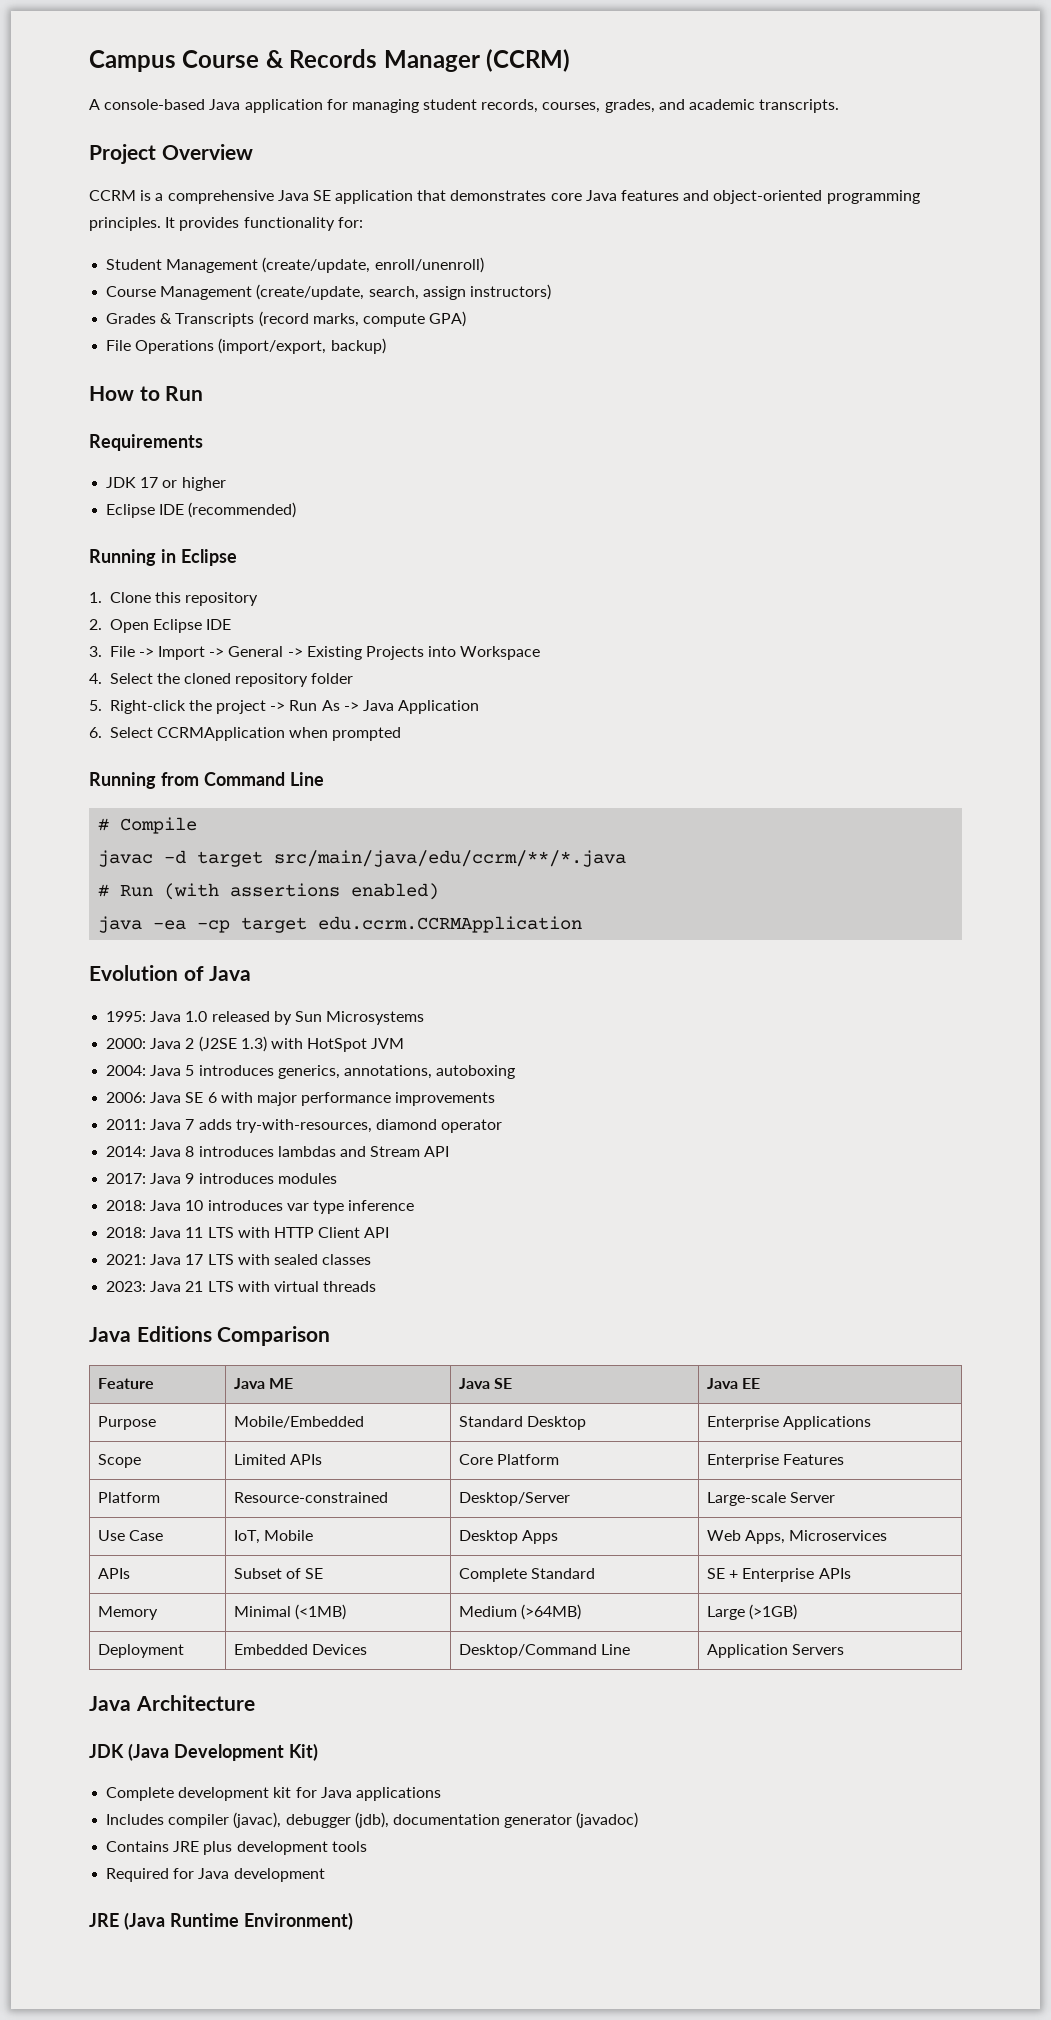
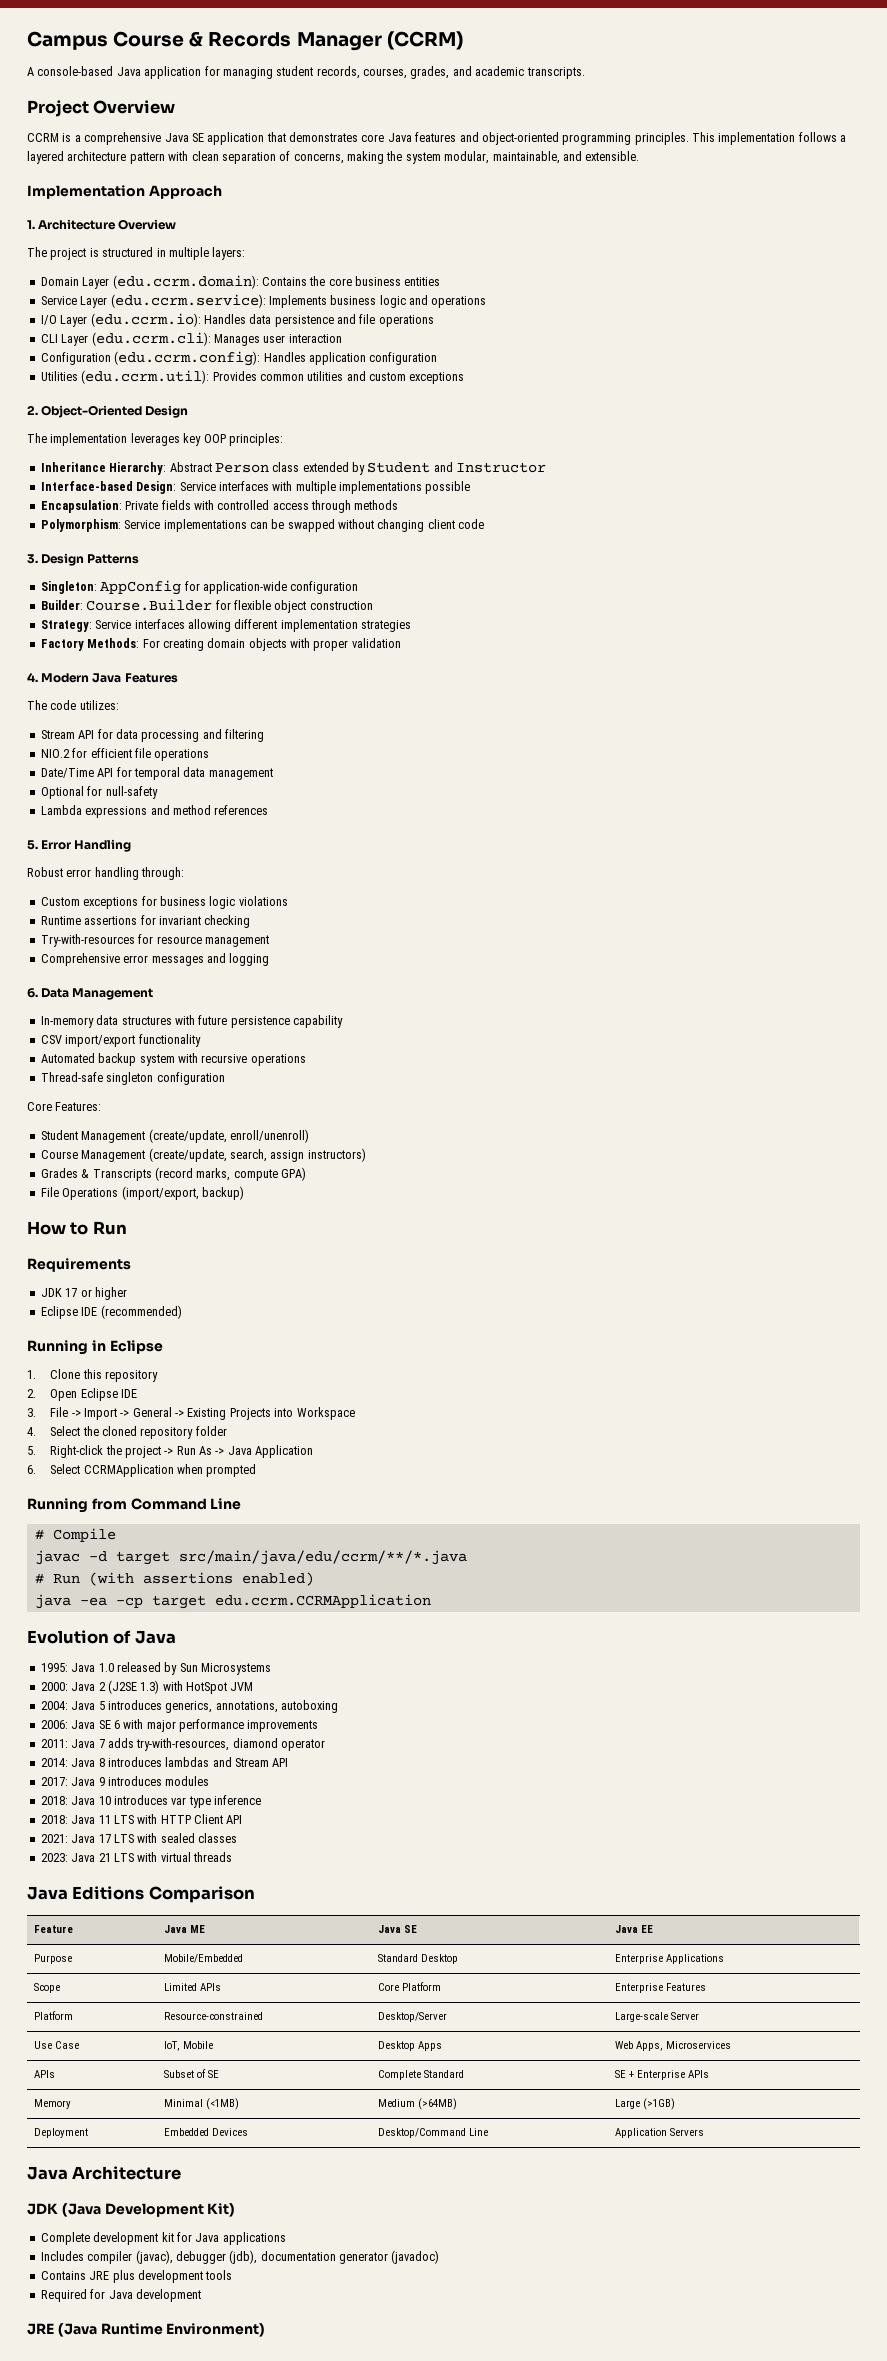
- It provides functionality for:
+ This implementation follows a layered architecture pattern with clean separation of concerns, making the system modular, maintainable, and extensible.
+ Implementation Approach
+ 1. Architecture Overview
+ The project is structured in multiple layers:
+ Domain Layer (edu.ccrm.domain): Contains the core business entities
+ Service Layer (edu.ccrm.service): Implements business logic and operations
+ I/O Layer (edu.ccrm.io): Handles data persistence and file operations
+ CLI Layer (edu.ccrm.cli): Manages user interaction
+ Configuration (edu.ccrm.config): Handles application configuration
+ Utilities (edu.ccrm.util): Provides common utilities and custom exceptions
+ 2. Object-Oriented Design
+ The implementation leverages key OOP principles:
+ Inheritance Hierarchy: Abstract Person class extended by Student and Instructor
+ Interface-based Design: Service interfaces with multiple implementations possible
+ Encapsulation: Private fields with controlled access through methods
+ Polymorphism: Service implementations can be swapped without changing client code
+ 3. Design Patterns
+ Singleton: AppConfig for application-wide configuration
+ Builder: Course.Builder for flexible object construction
+ Strategy: Service interfaces allowing different implementation strategies
+ Factory Methods: For creating domain objects with proper validation
+ 4. Modern Java Features
+ The code utilizes:
+ Stream API for data processing and filtering
+ NIO.2 for efficient file operations
+ Date/Time API for temporal data management
+ Optional for null-safety
+ Lambda expressions and method references
+ 5. Error Handling
+ Robust error handling through:
+ Custom exceptions for business logic violations
+ Runtime assertions for invariant checking
+ Try-with-resources for resource management
+ Comprehensive error messages and logging
+ 6. Data Management
+ In-memory data structures with future persistence capability
+ CSV import/export functionality
+ Automated backup system with recursive operations
+ Thread-safe singleton configuration
+ Core Features:

